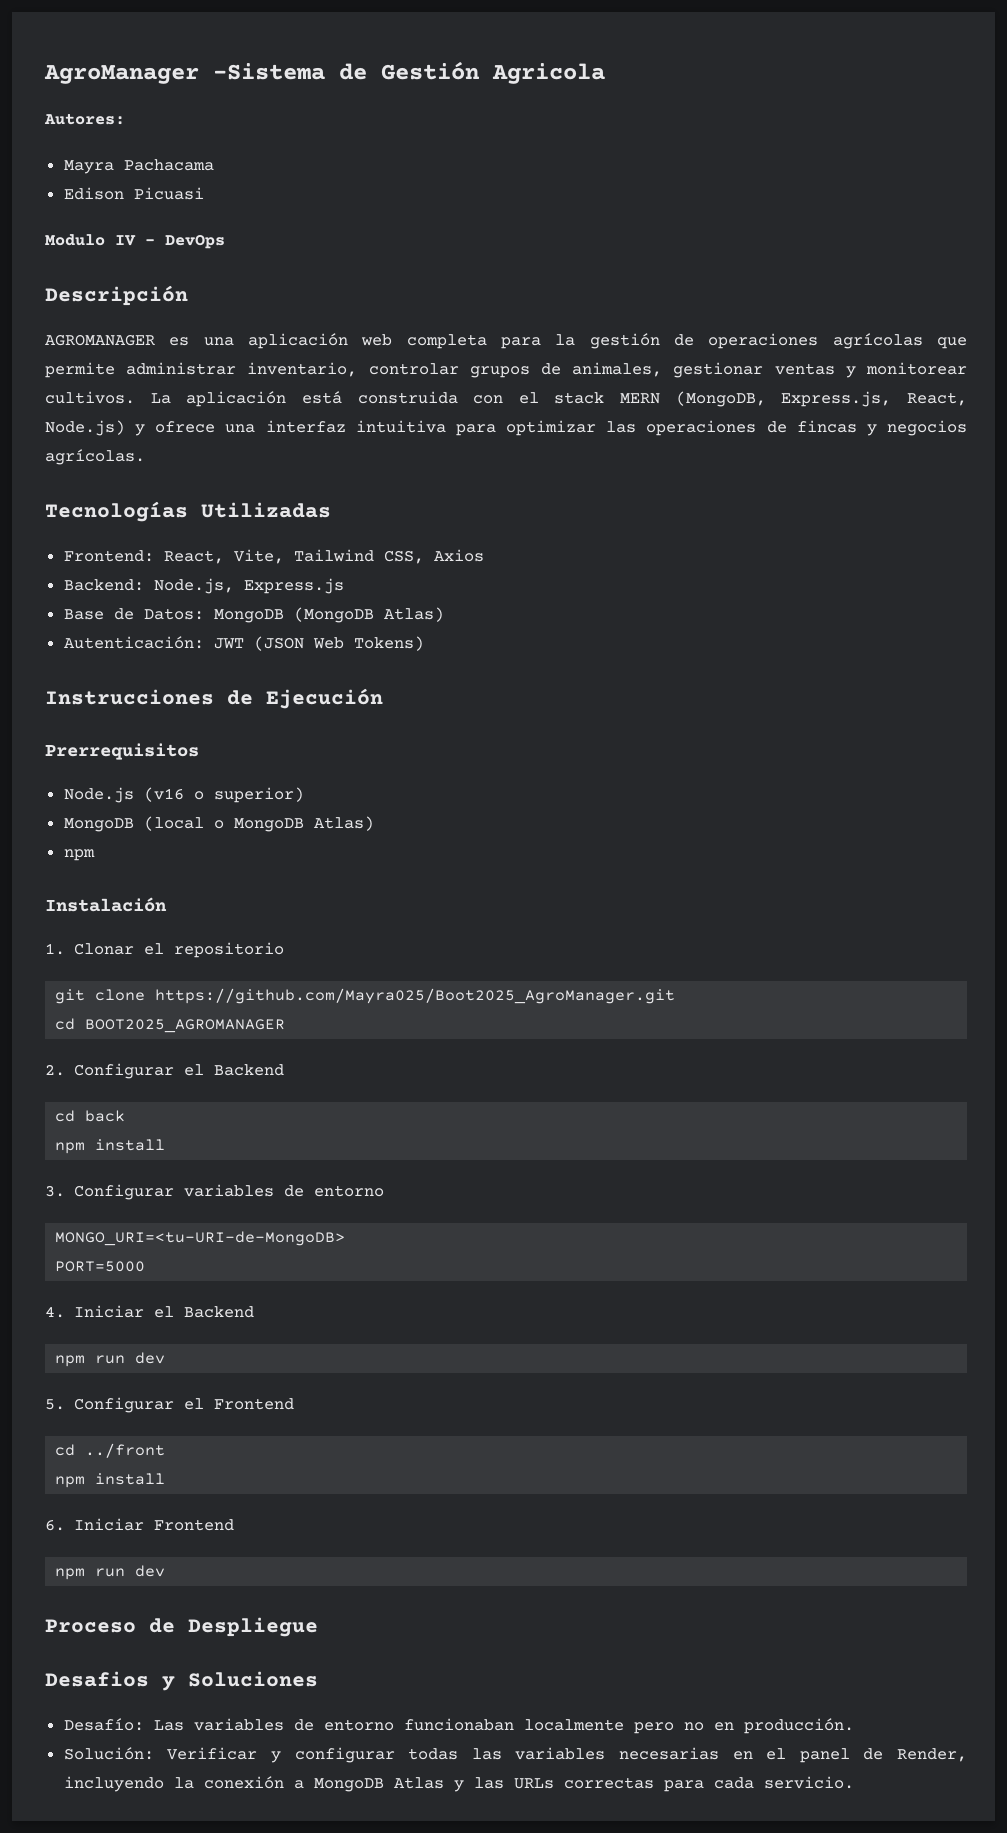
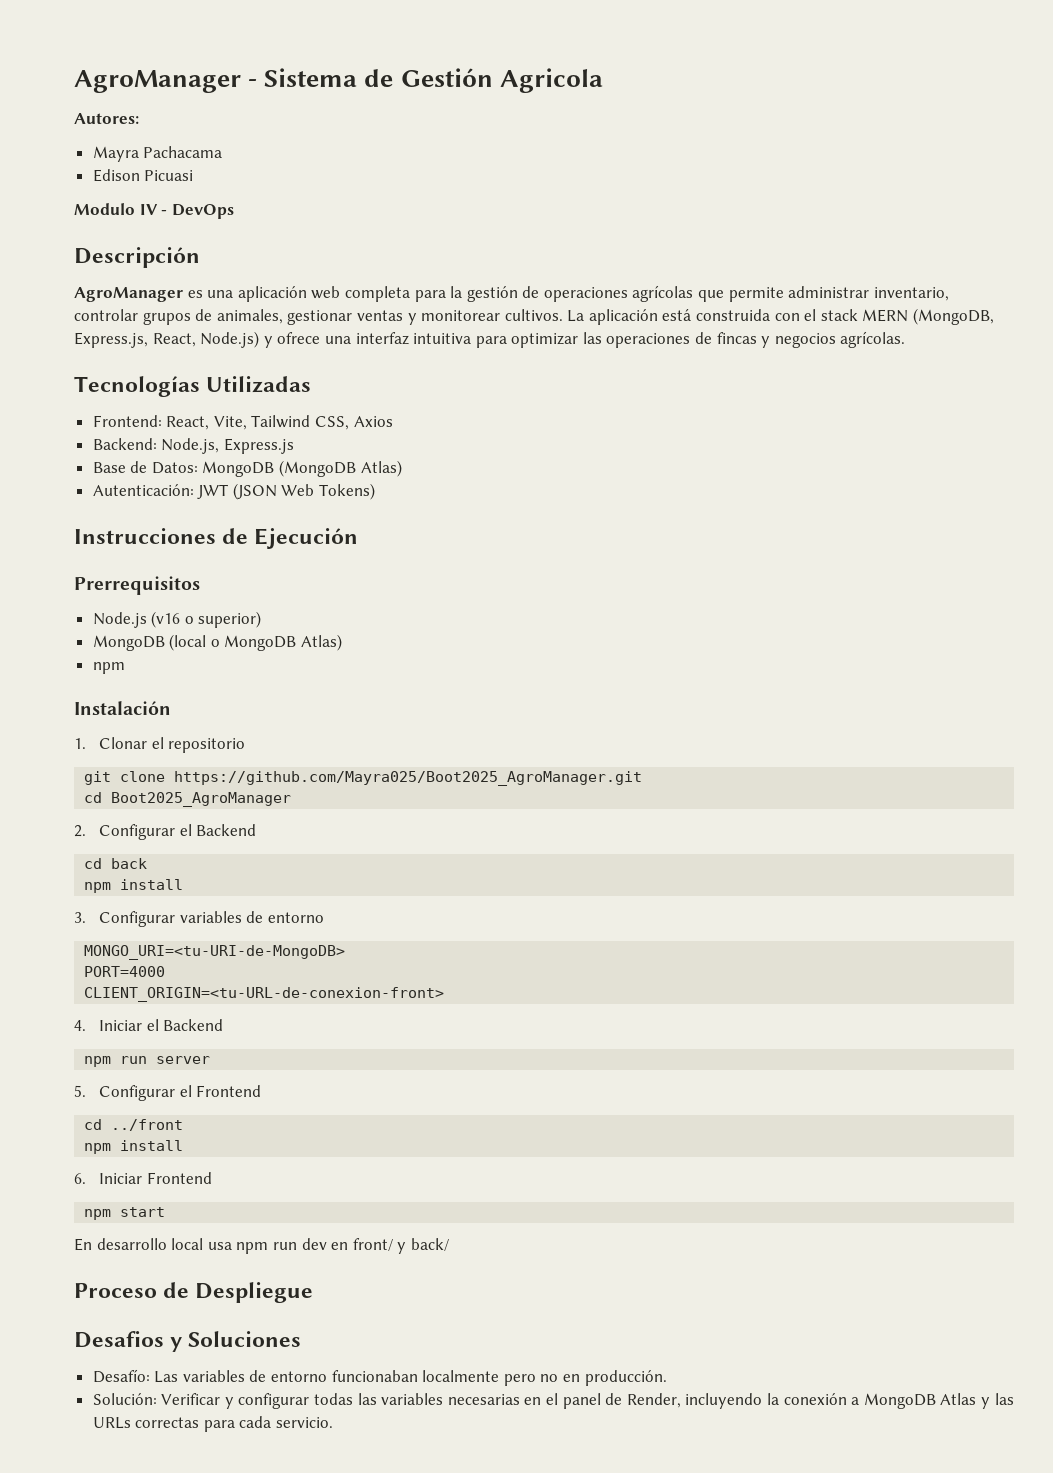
- AgroManager -Sistema de Gestión Agricola
+ AgroManager - Sistema de Gestión Agricola
- AGROMANAGER es una aplicación web completa para la gestión de operaciones agrícolas que permite administrar inventario, controlar grupos de animales, gestionar ventas y monitorear cultivos.
+ AgroManager es una aplicación web completa para la gestión de operaciones agrícolas que permite administrar inventario, controlar grupos de animales, gestionar ventas y monitorear cultivos.
- cd BOOT2025_AGROMANAGER
+ cd Boot2025_AgroManager
- PORT=5000
+ PORT=4000
+ CLIENT_ORIGIN=<tu-URL-de-conexion-front>
  4. Iniciar el Backend
- npm run dev
+ npm run server
  6. Iniciar Frontend
- npm run dev
+ npm start
+ En desarrollo local usa npm run dev en front/ y back/

